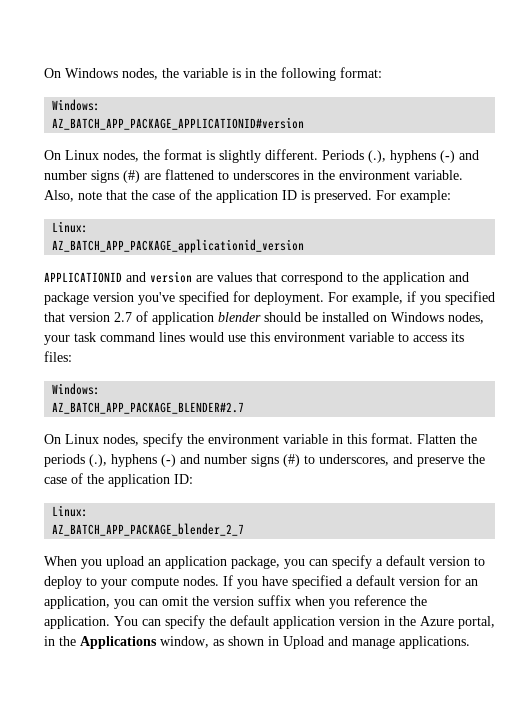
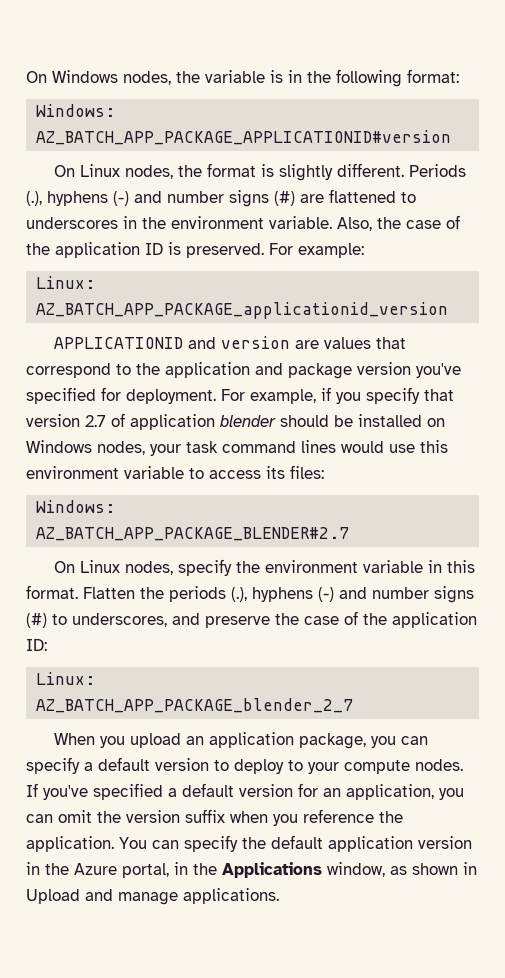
- Also, note that the case of the application ID is preserved.
+ Also, the case of the application ID is preserved.
- For example, if you specified that version 2.7 of application blender should be installed on Windows nodes, your task command lines would use this environment variable to access its files:
+ For example, if you specify that version 2.7 of application blender should be installed on Windows nodes, your task command lines would use this environment variable to access its files:
- If you have specified a default version for an application, you can omit the version suffix when you reference the application.
+ If you've specified a default version for an application, you can omit the version suffix when you reference the application.

